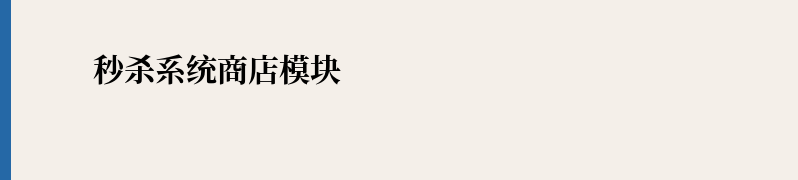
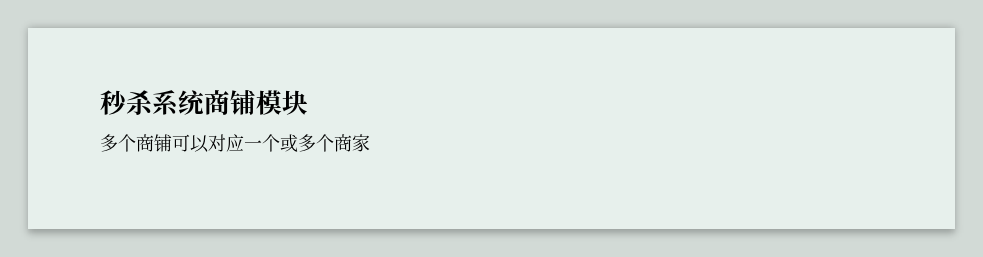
- 秒杀系统商店模块
+ 秒杀系统商铺模块
+ 多个商铺可以对应一个或多个商家

